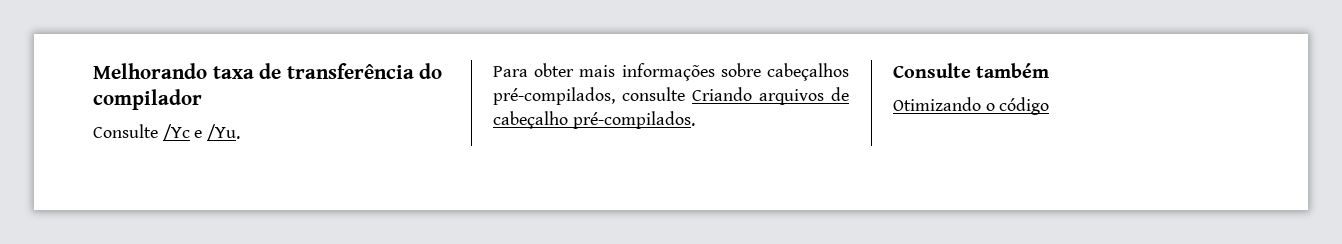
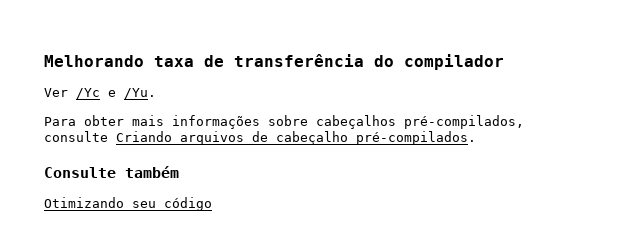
- Consulte /Yc e /Yu.
+ Ver /Yc e /Yu.
- Otimizando o código
+ Otimizando seu código

